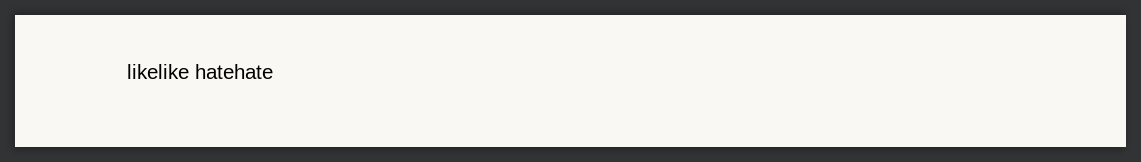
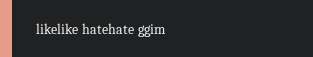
- likelike hatehate
+ likelike hatehate ggim

